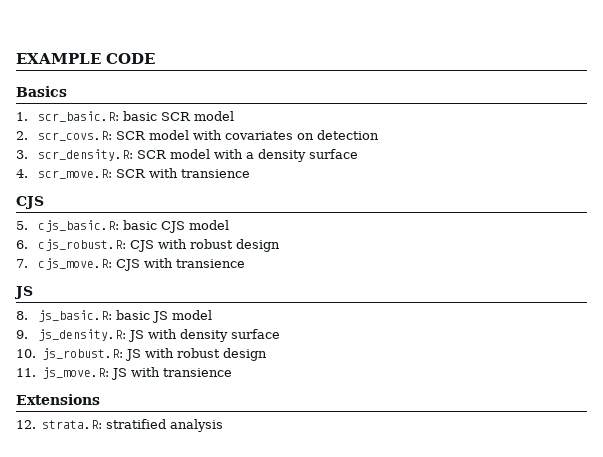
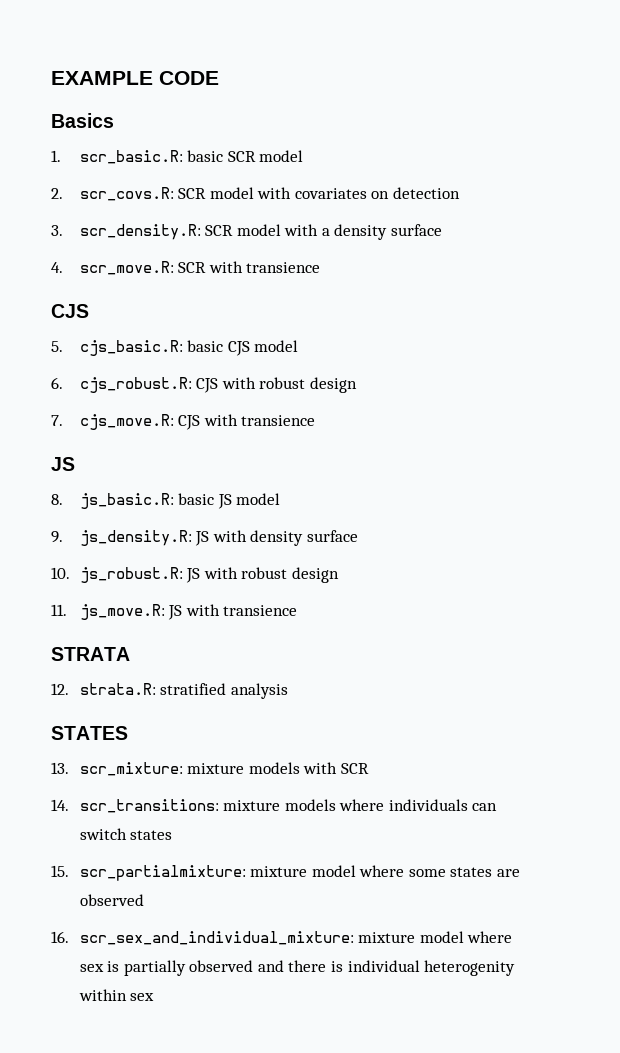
- Extensions
+ STRATA
+ STATES
+ 13. scr_mixture: mixture models with SCR
+ 14. scr_transitions: mixture models where individuals can switch states
+ 15. scr_partialmixture: mixture model where some states are observed
+ 16. scr_sex_and_individual_mixture: mixture model where sex is partially observed and there is individual heterogenity within sex

